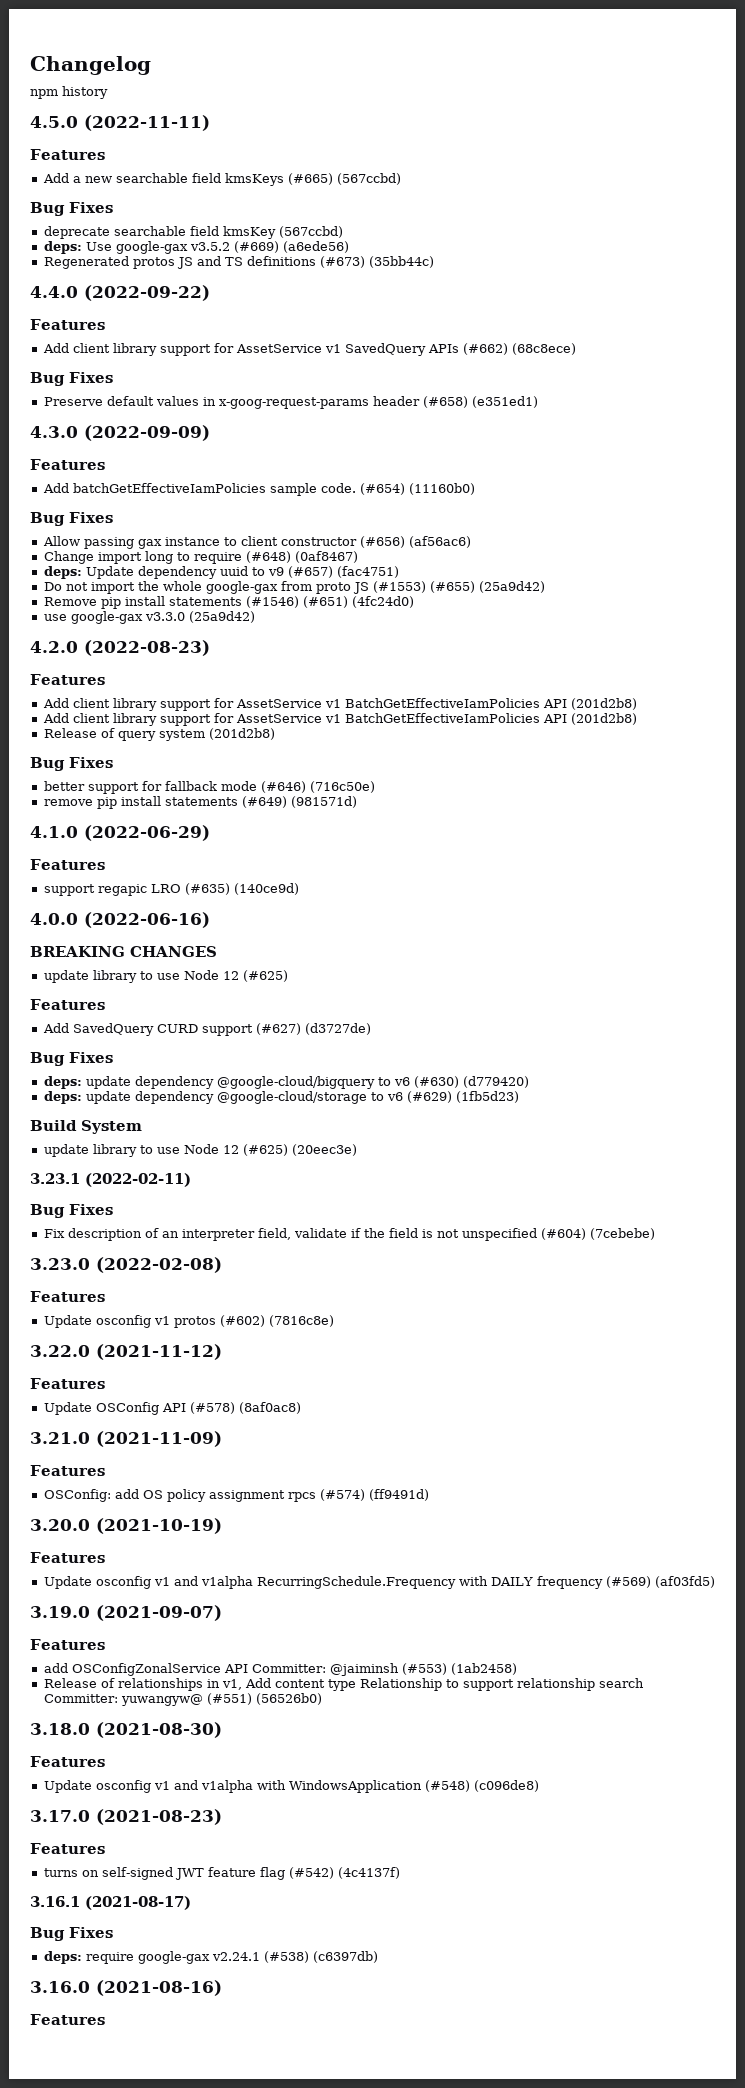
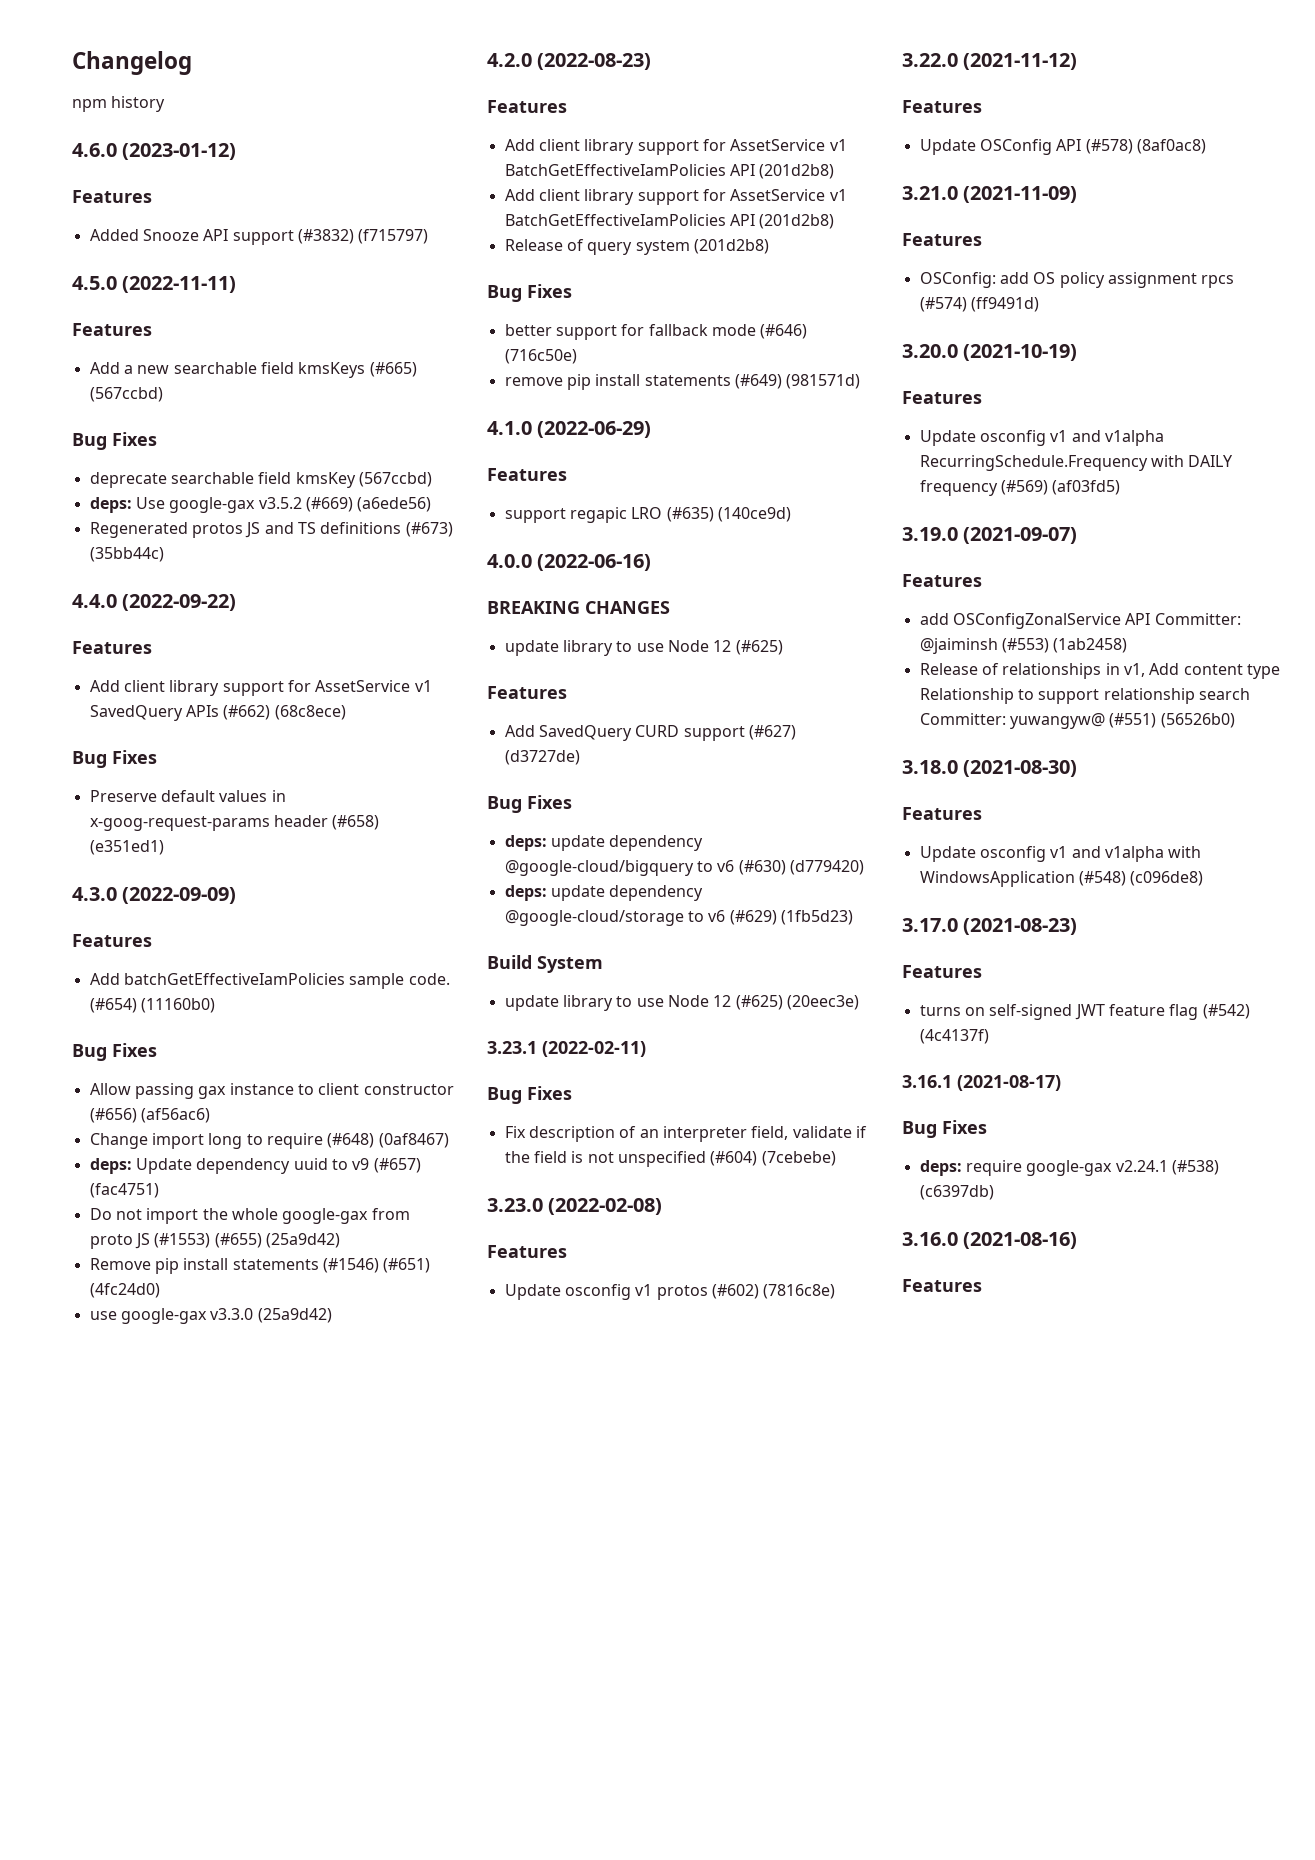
+ 4.6.0 (2023-01-12)
+ Features
+ Added Snooze API support (#3832) (f715797)

